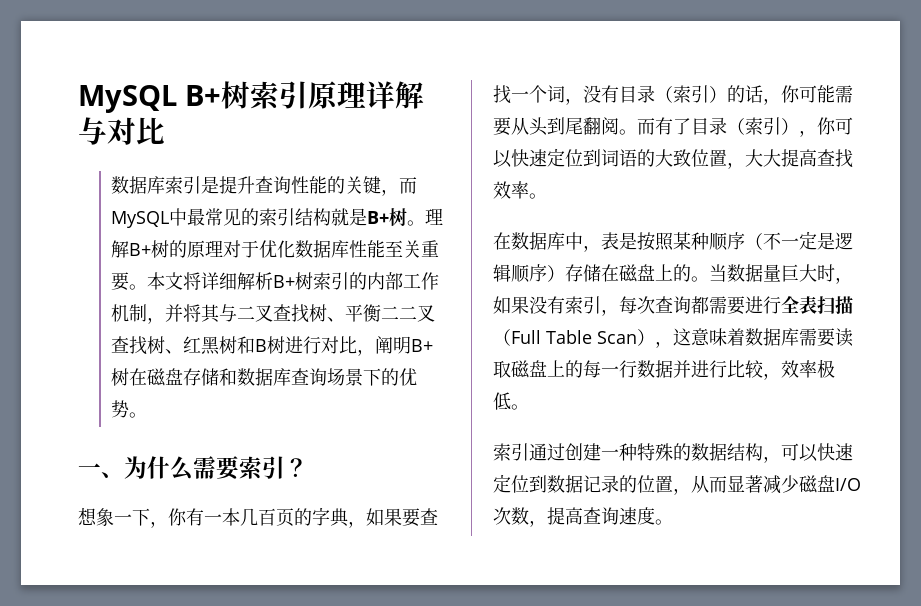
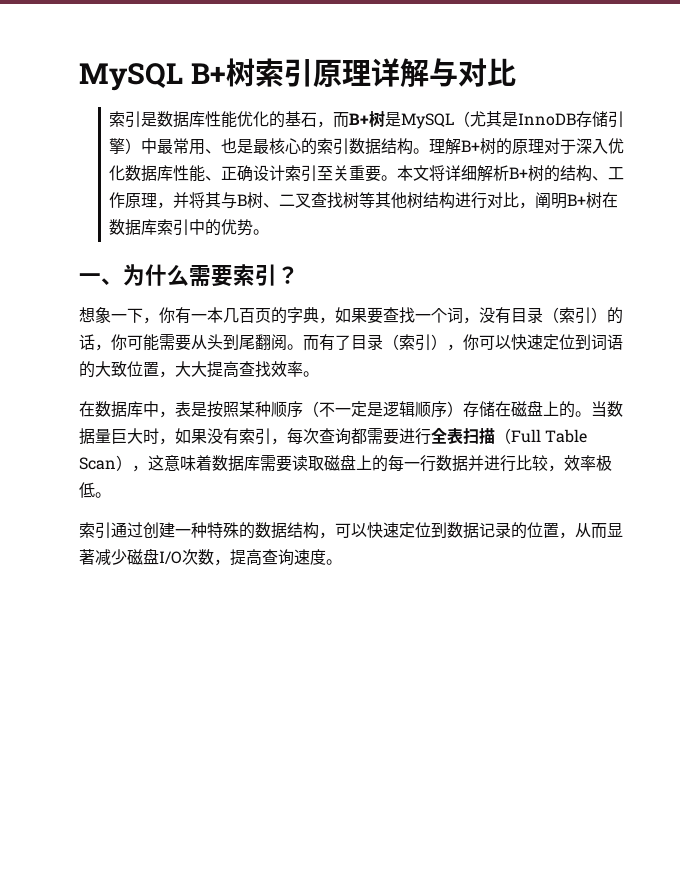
- 数据库索引是提升查询性能的关键，而MySQL中最常见的索引结构就是B+树。
+ 索引是数据库性能优化的基石，而B+树是MySQL（尤其是InnoDB存储引擎）中最常用、也是最核心的索引数据结构。
- 理解B+树的原理对于优化数据库性能至关重要。
+ 理解B+树的原理对于深入优化数据库性能、正确设计索引至关重要。
- 本文将详细解析B+树索引的内部工作机制，并将其与二叉查找树、平衡二二叉查找树、红黑树和B树进行对比，阐明B+树在磁盘存储和数据库查询场景下的优势。
+ 本文将详细解析B+树的结构、工作原理，并将其与B树、二叉查找树等其他树结构进行对比，阐明B+树在数据库索引中的优势。

